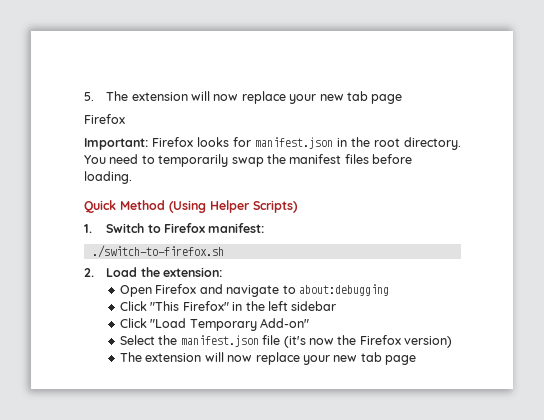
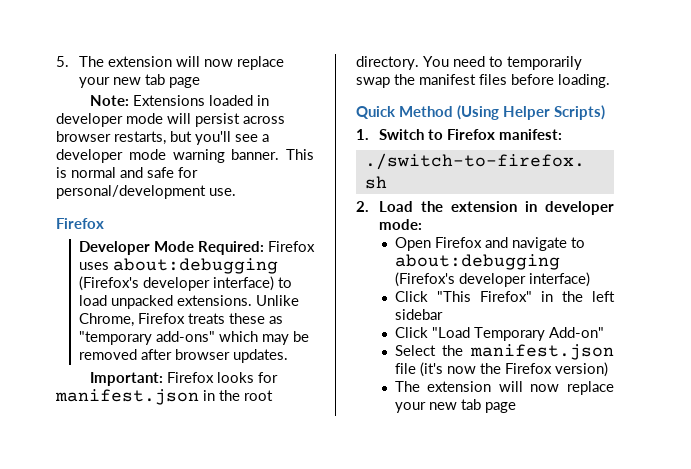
  5. The extension will now replace your new tab page
+ Note: Extensions loaded in developer mode will persist across browser restarts, but you'll see a developer mode warning banner. This is normal and safe for personal/development use.
  Firefox
+ Developer Mode Required: Firefox uses about:debugging (Firefox's developer interface) to load unpacked extensions. Unlike Chrome, Firefox treats these as "temporary add-ons" which may be removed after browser updates.
- 2. Load the extension:
+ 2. Load the extension in developer mode:
- Open Firefox and navigate to about:debugging
+ Open Firefox and navigate to about:debugging (Firefox's developer interface)

